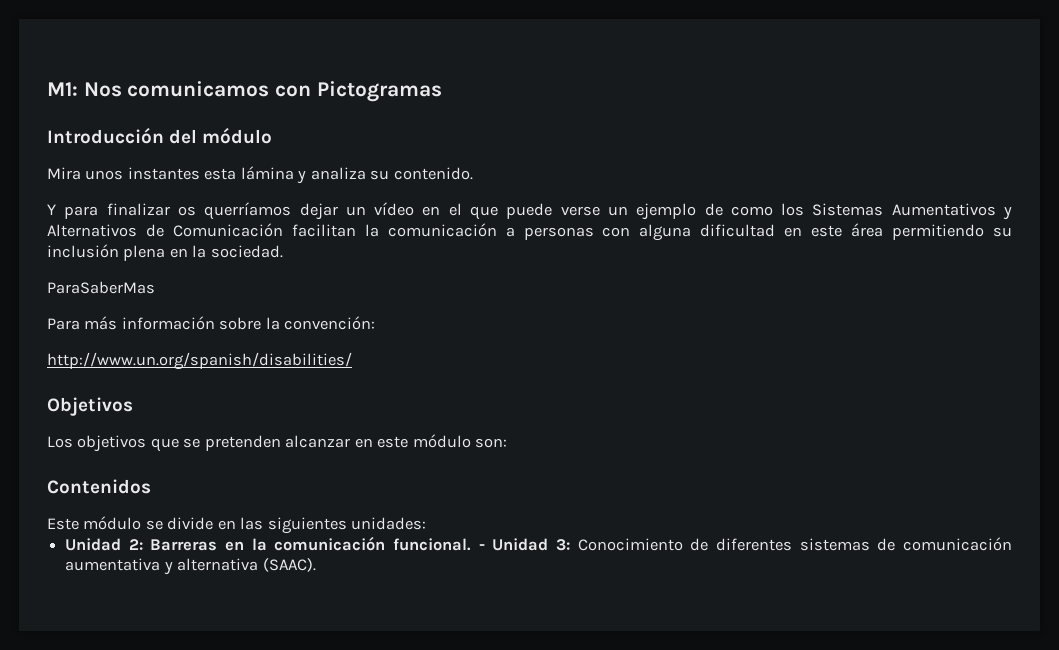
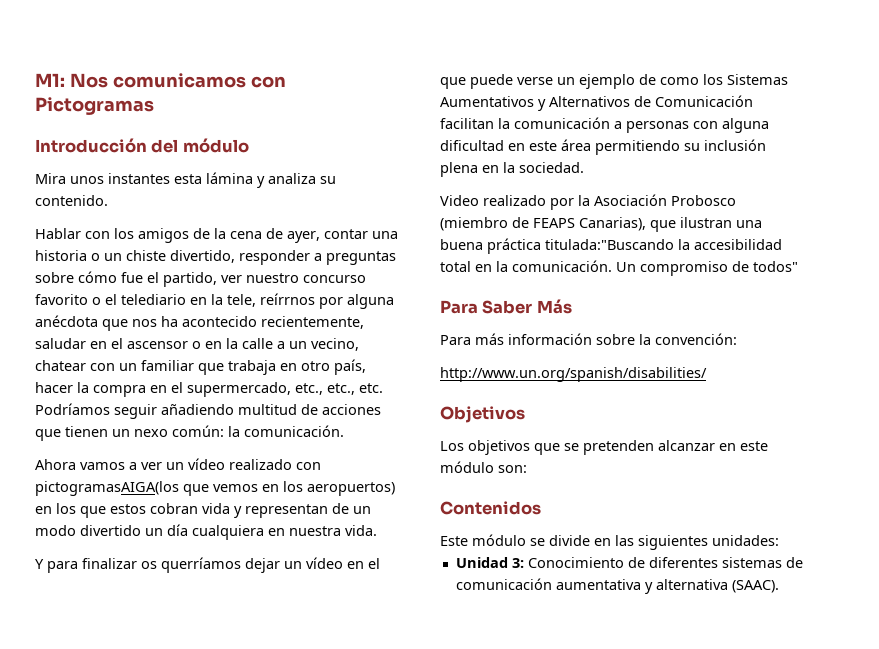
+ Hablar con los amigos de la cena de ayer, contar una historia o un chiste divertido, responder a preguntas sobre cómo fue el partido, ver nuestro concurso favorito o el telediario en la tele, reírrnos por alguna anécdota que nos ha acontecido recientemente, saludar en el ascensor o en la calle a un vecino, chatear con un familiar que trabaja en otro país, hacer la compra en el supermercado, etc., etc., etc. Podríamos seguir añadiendo multitud de acciones que tienen un nexo común: la comunicación.
+ Ahora vamos a ver un vídeo realizado con pictogramasAIGA(los que vemos en los aeropuertos) en los que estos cobran vida y representan de un modo divertido un día cualquiera en nuestra vida.
- ParaSaberMas
+ Video realizado por la Asociación Probosco (miembro de FEAPS Canarias), que ilustran una buena práctica titulada:"Buscando la accesibilidad total en la comunicación. Un compromiso de todos"
+ Para Saber Más
- Unidad 2: Barreras en la comunicación funcional. - Unidad 3: Conocimiento de diferentes sistemas de comunicación aumentativa y alternativa (SAAC).
+ Unidad 3: Conocimiento de diferentes sistemas de comunicación aumentativa y alternativa (SAAC).

